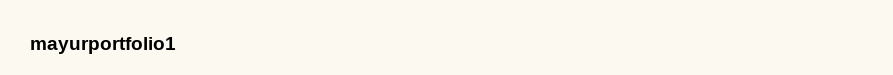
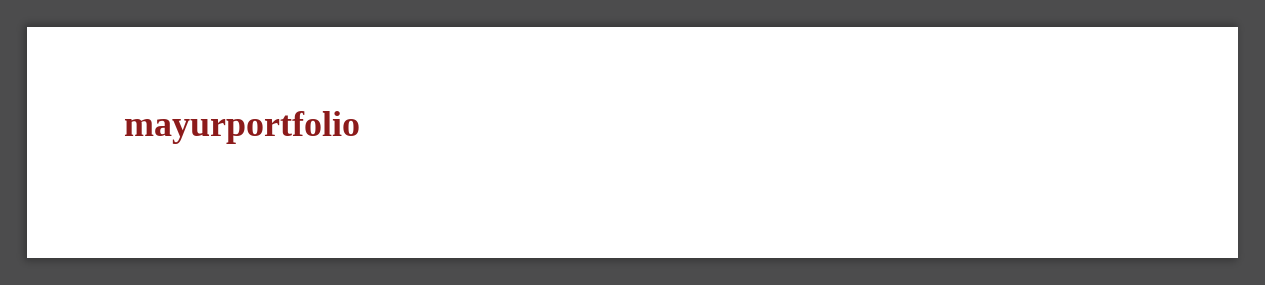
- mayurportfolio1
+ mayurportfolio

